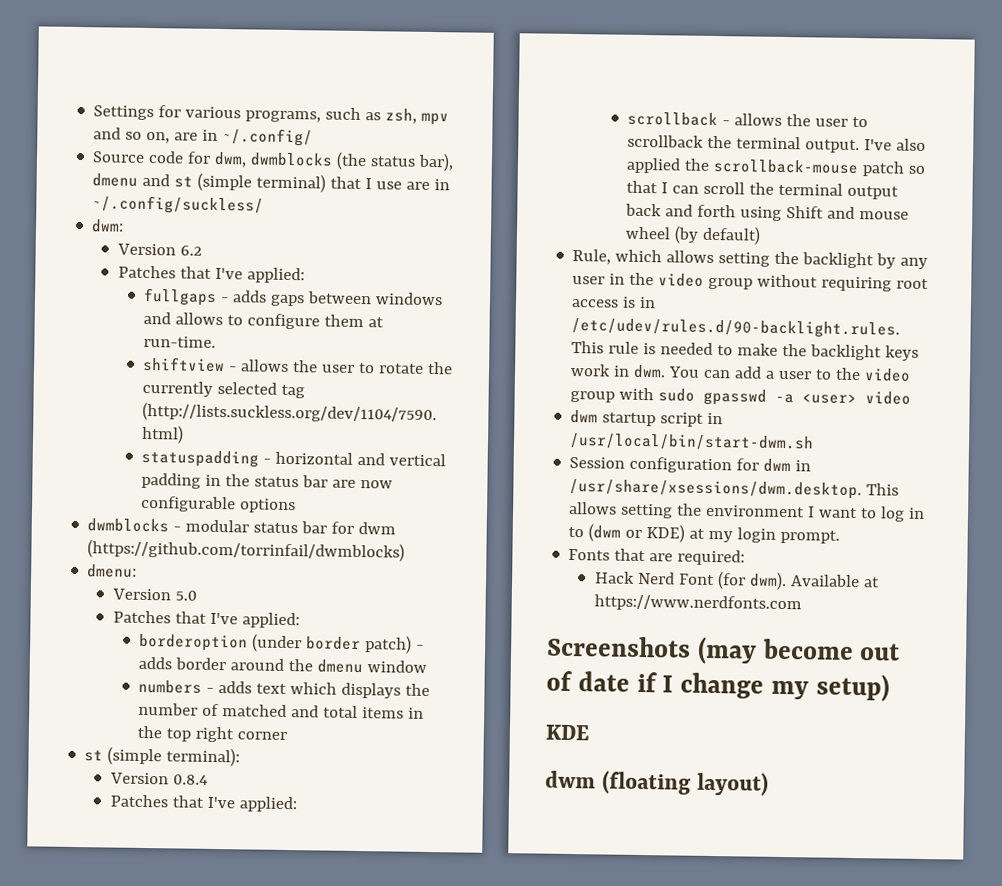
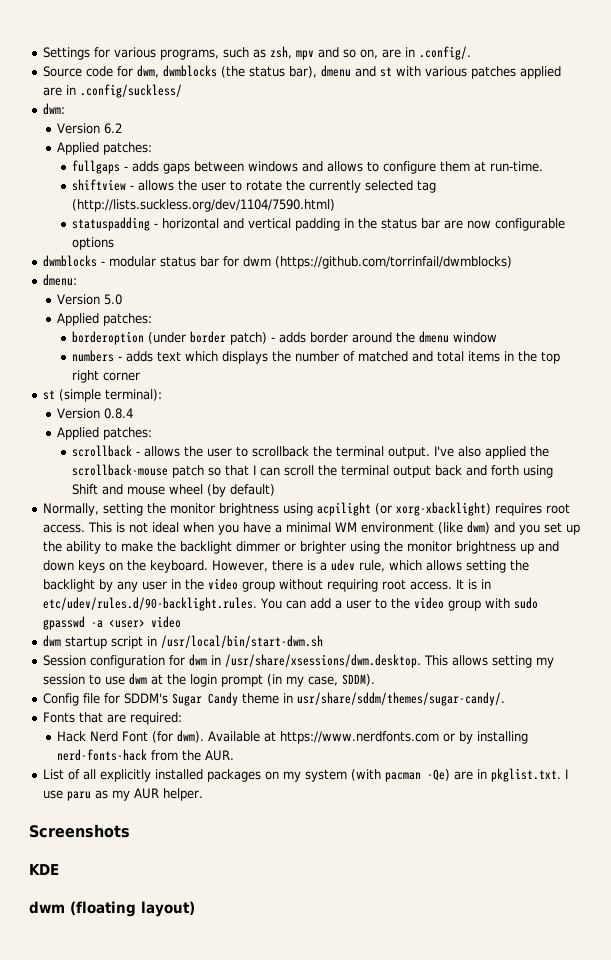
- Settings for various programs, such as zsh, mpv and so on, are in ~/.config/
+ Settings for various programs, such as zsh, mpv and so on, are in .config/.
- Source code for dwm, dwmblocks (the status bar), dmenu and st (simple terminal) that I use are in ~/.config/suckless/
+ Source code for dwm, dwmblocks (the status bar), dmenu and st with various patches applied are in .config/suckless/
  Version 6.2
- Patches that I've applied:
+ Applied patches:
  Version 5.0
- Patches that I've applied:
+ Applied patches:
  Version 0.8.4
- Patches that I've applied:
+ Applied patches:
- Rule, which allows setting the backlight by any user in the video group without requiring root access is in /etc/udev/rules.d/90-backlight.rules. This rule is needed to make the backlight keys work in dwm. You can add a user to the video group with sudo gpasswd -a <user> video
+ Normally, setting the monitor brightness using acpilight (or xorg-xbacklight) requires root access. This is not ideal when you have a minimal WM environment (like dwm) and you set up the ability to make the backlight dimmer or brighter using the monitor brightness up and down keys on the keyboard. However, there is a udev rule, which allows setting the backlight by any user in the video group without requiring root access. It is in etc/udev/rules.d/90-backlight.rules. You can add a user to the video group with sudo gpasswd -a <user> video
- Session configuration for dwm in /usr/share/xsessions/dwm.desktop. This allows setting the environment I want to log in to (dwm or KDE) at my login prompt.
+ Session configuration for dwm in /usr/share/xsessions/dwm.desktop. This allows setting my session to use dwm at the login prompt (in my case, SDDM).
+ Config file for SDDM's Sugar Candy theme in usr/share/sddm/themes/sugar-candy/.
- Available at https://www.nerdfonts.com
- Screenshots (may become out of date if I change my setup)
+ Available at https://www.nerdfonts.com or by installing nerd-fonts-hack from the AUR.
+ List of all explicitly installed packages on my system (with pacman -Qe) are in pkglist.txt. I use paru as my AUR helper.
+ Screenshots

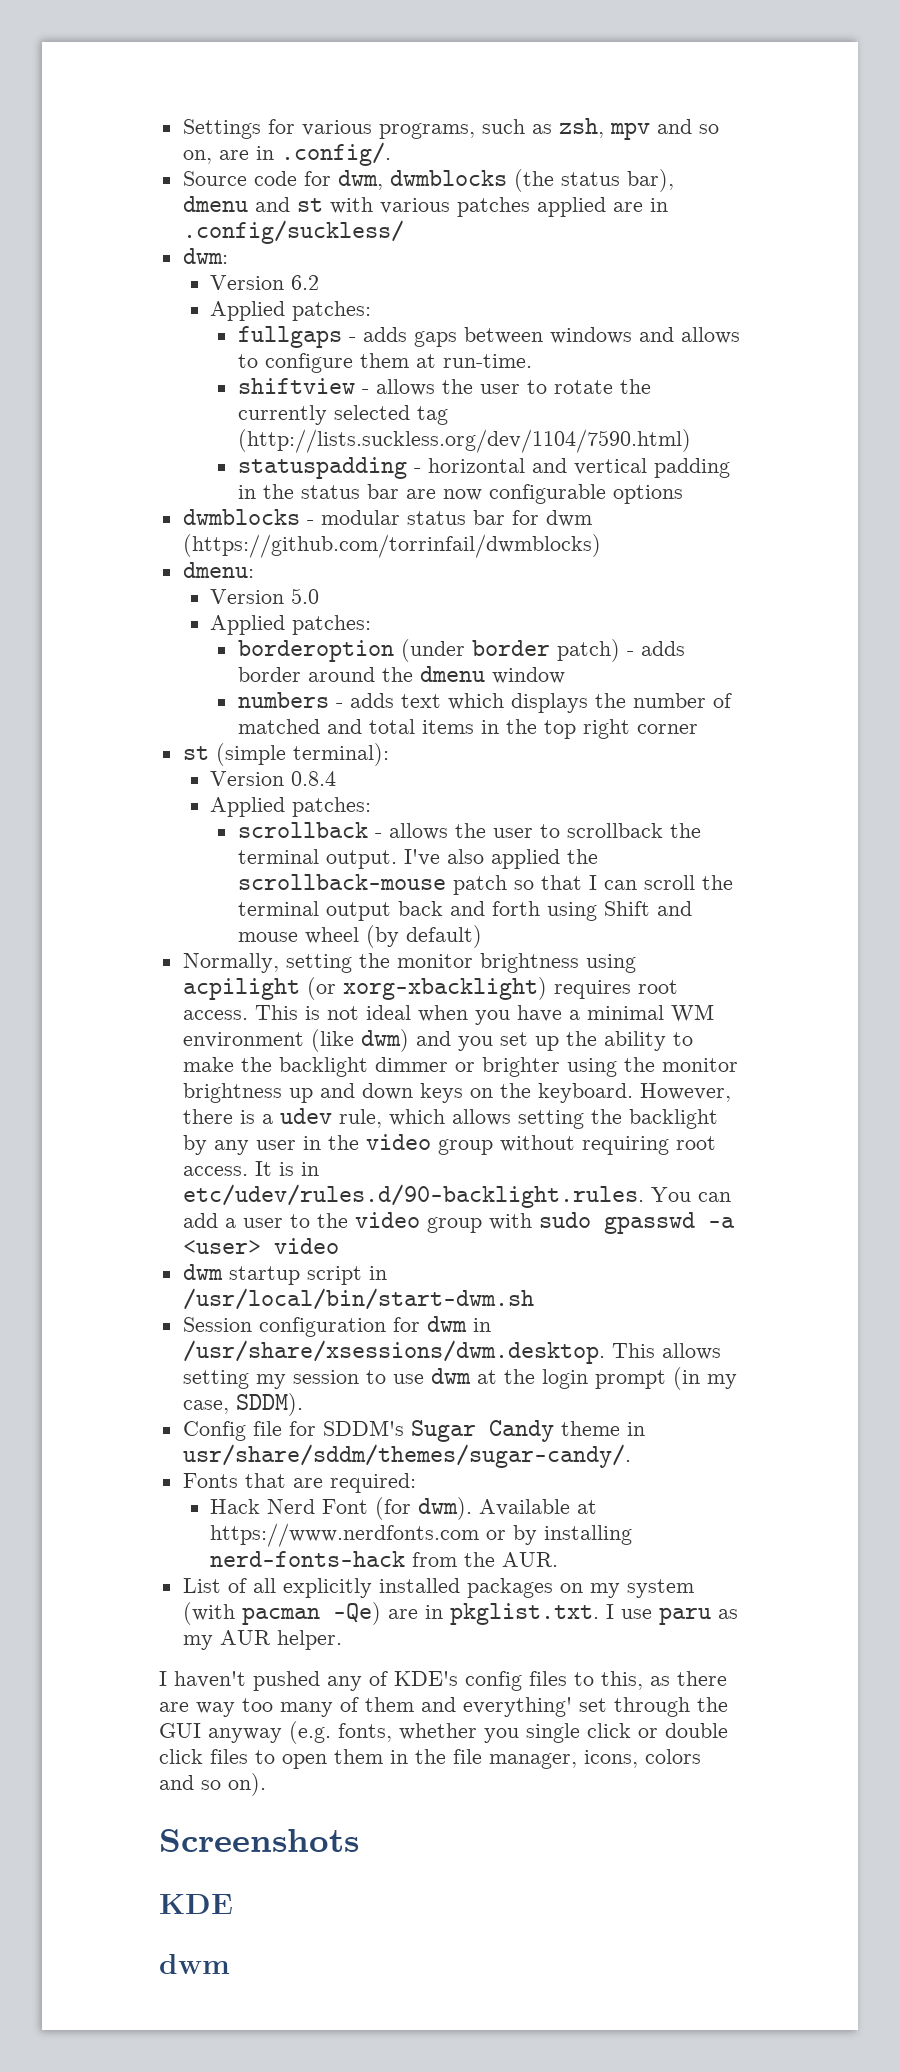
+ I haven't pushed any of KDE's config files to this, as there are way too many of them and everything' set through the GUI anyway (e.g. fonts, whether you single click or double click files to open them in the file manager, icons, colors and so on).
  KDE
- dwm (floating layout)
+ dwm

